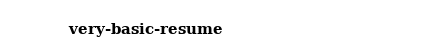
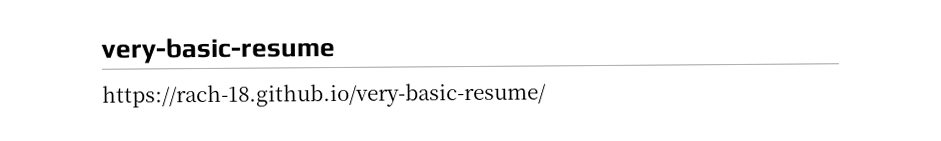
+ https://rach-18.github.io/very-basic-resume/

